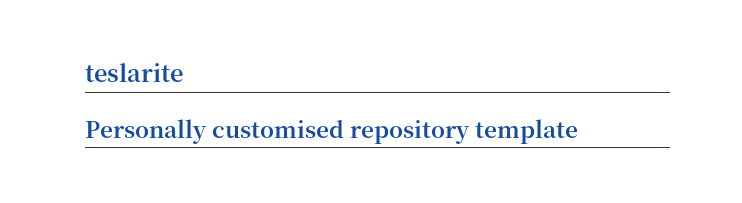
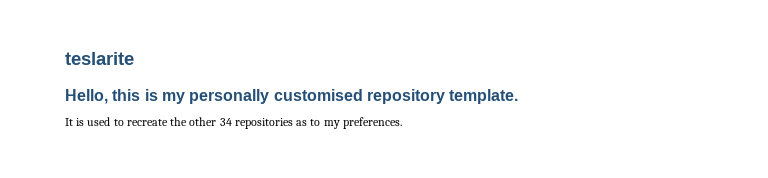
- Personally customised repository template
+ Hello, this is my personally customised repository template.
+ It is used to recreate the other 34 repositories as to my preferences.

